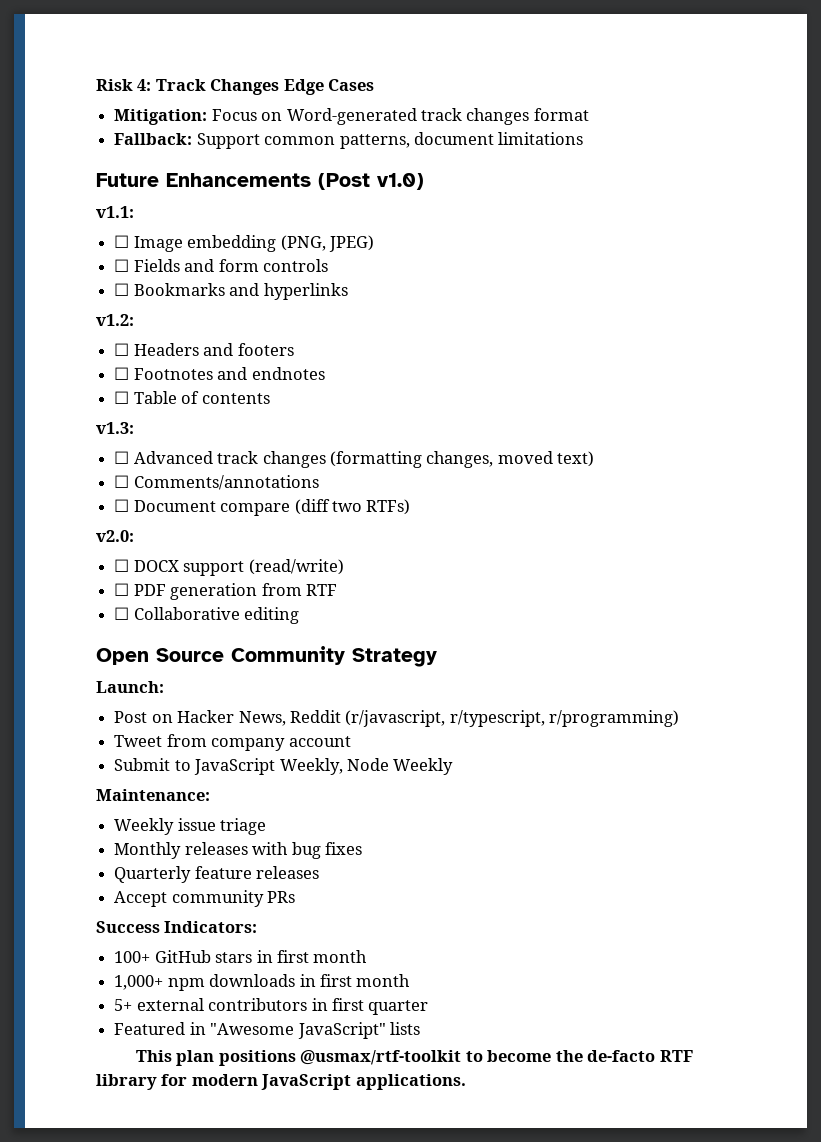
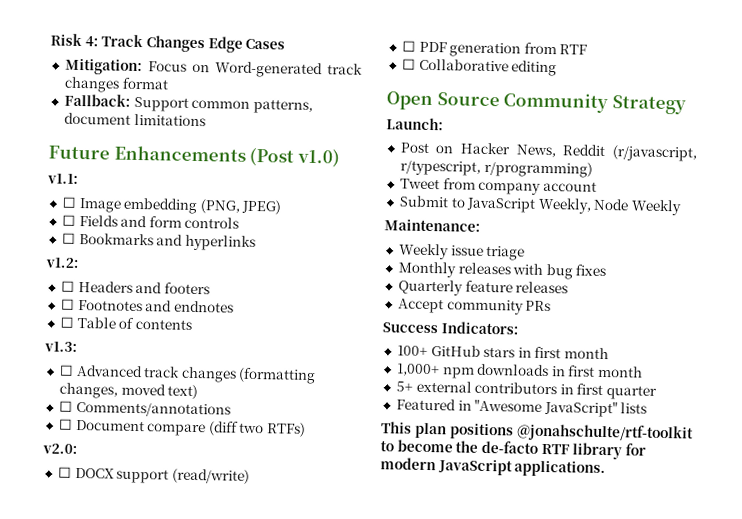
- This plan positions @usmax/rtf-toolkit to become the de-facto RTF library for modern JavaScript applications.
+ This plan positions @jonahschulte/rtf-toolkit to become the de-facto RTF library for modern JavaScript applications.

